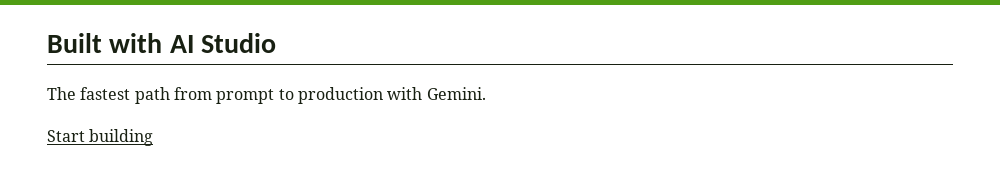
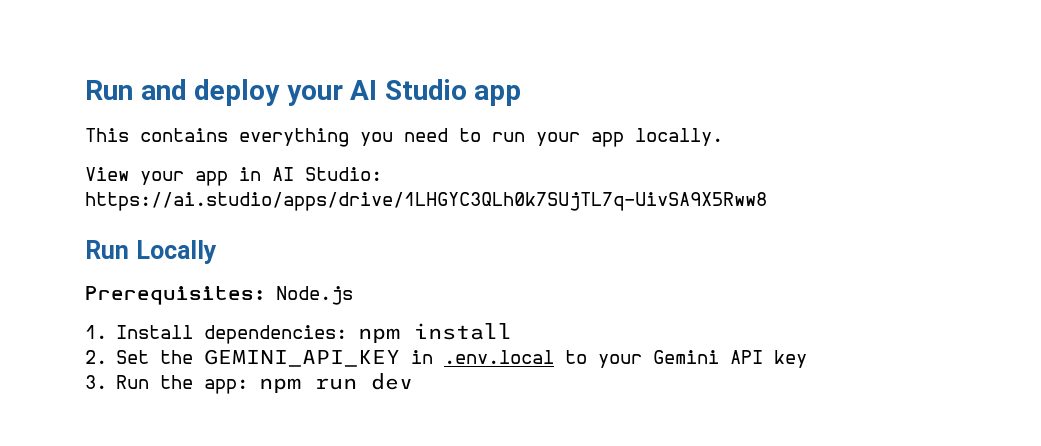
- Built with AI Studio
- The fastest path from prompt to production with Gemini.
- Start building
+ Run and deploy your AI Studio app
+ This contains everything you need to run your app locally.
+ View your app in AI Studio: https://ai.studio/apps/drive/1LHGYC3QLh0k7SUjTL7q-UivSA9X5Rww8
+ Run Locally
+ Prerequisites: Node.js
+ 1. Install dependencies: npm install
+ 2. Set the GEMINI_API_KEY in .env.local to your Gemini API key
+ 3. Run the app: npm run dev

